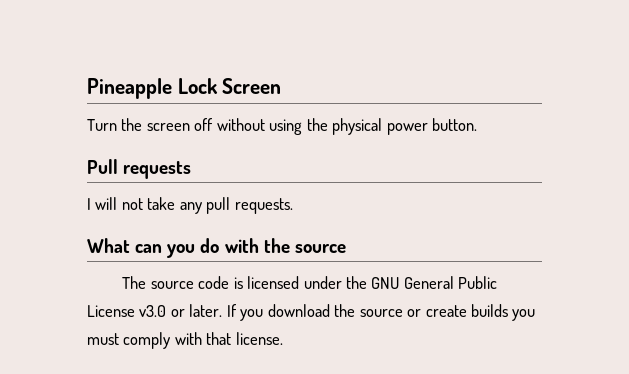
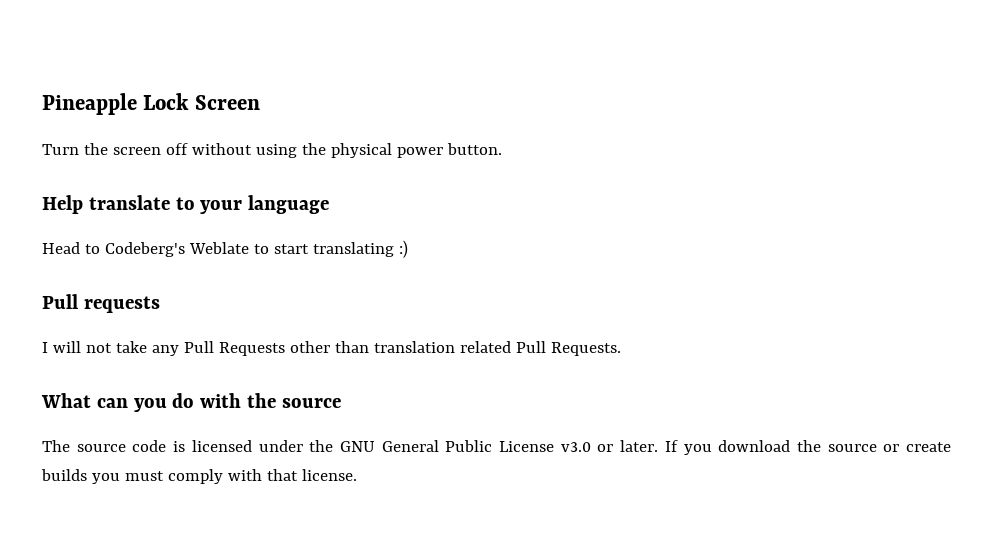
+ Help translate to your language
+ Head to Codeberg's Weblate to start translating :)
- I will not take any pull requests.
+ I will not take any Pull Requests other than translation related Pull Requests.

